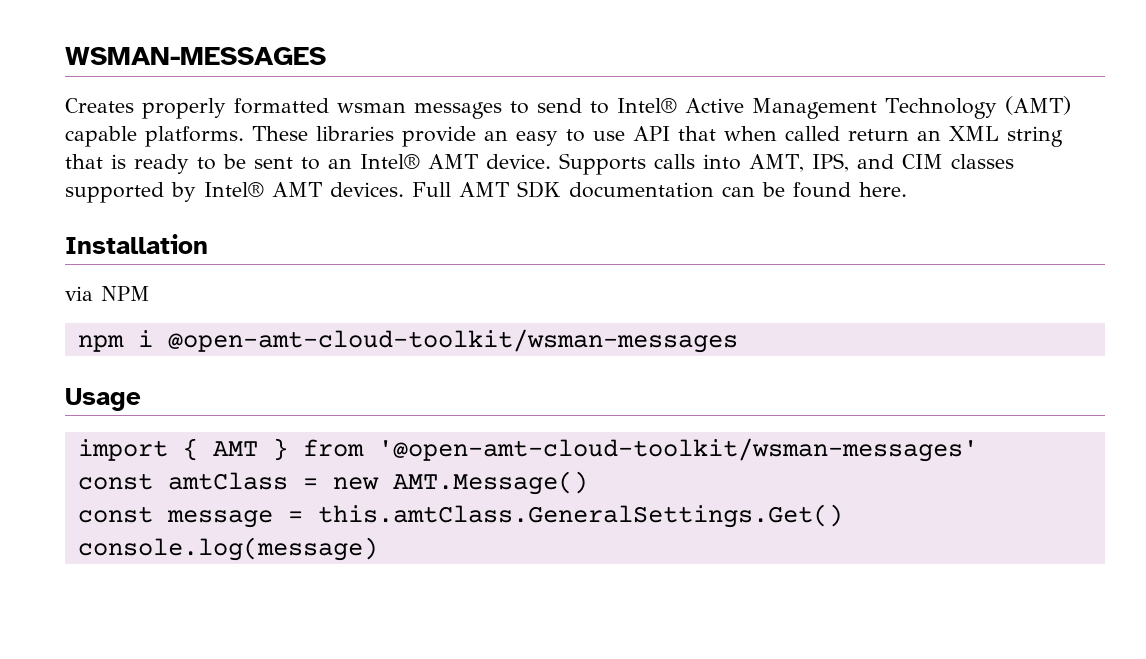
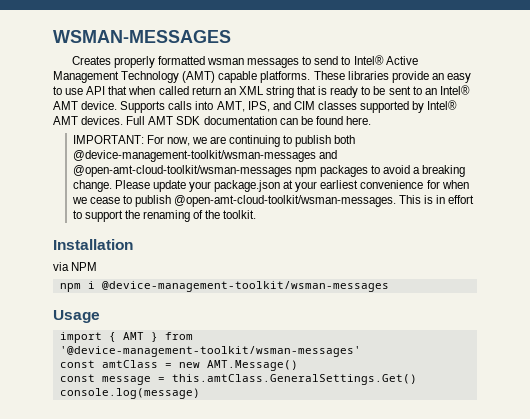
+ IMPORTANT: For now, we are continuing to publish both @device-management-toolkit/wsman-messages and @open-amt-cloud-toolkit/wsman-messages npm packages to avoid a breaking change. Please update your package.json at your earliest convenience for when we cease to publish @open-amt-cloud-toolkit/wsman-messages. This is in effort to support the renaming of the toolkit.
- npm i @open-amt-cloud-toolkit/wsman-messages
+ npm i @device-management-toolkit/wsman-messages
- import { AMT } from '@open-amt-cloud-toolkit/wsman-messages'
+ import { AMT } from '@device-management-toolkit/wsman-messages'

